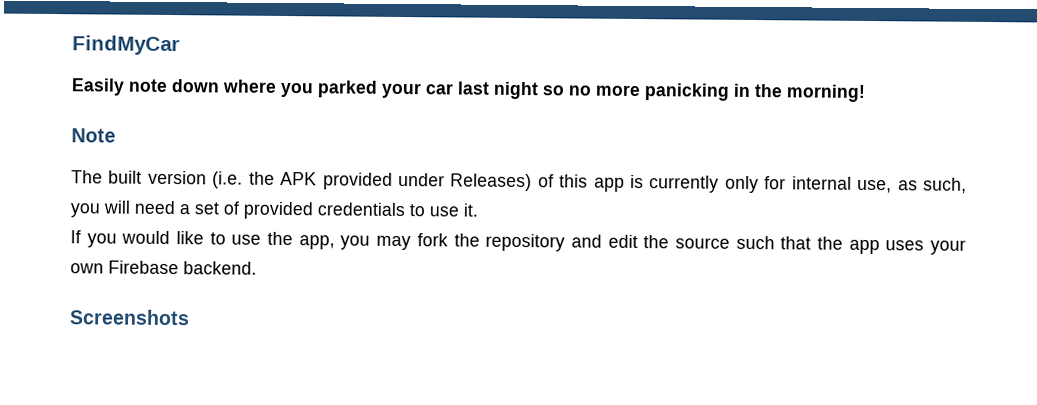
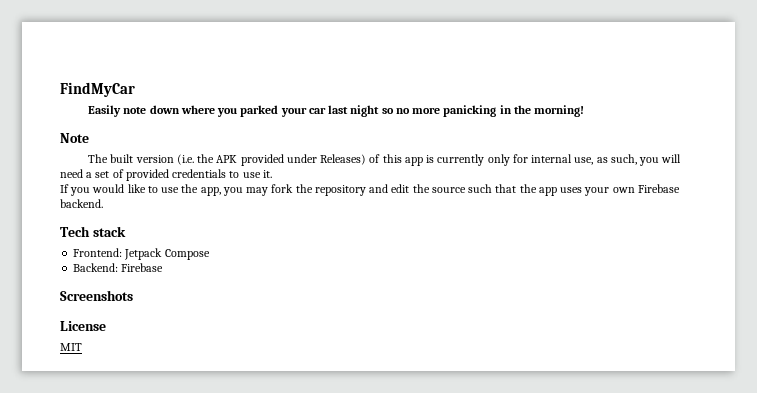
+ Tech stack
+ Frontend: Jetpack Compose
+ Backend: Firebase
+ License
+ MIT

